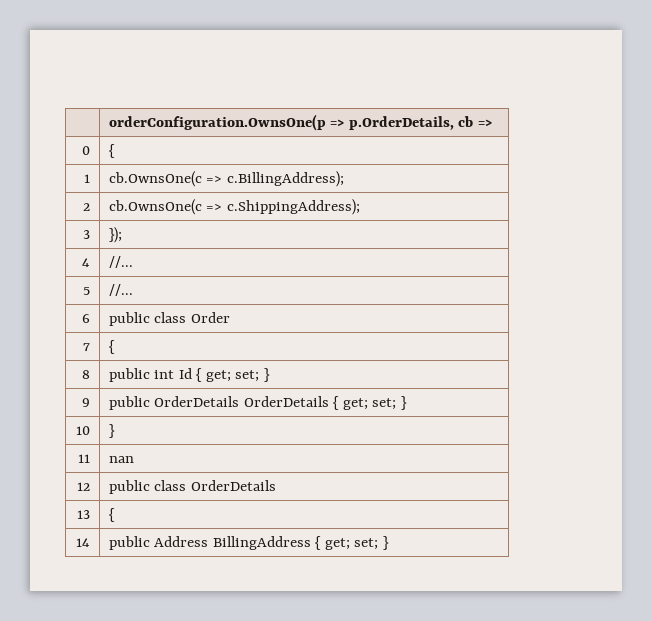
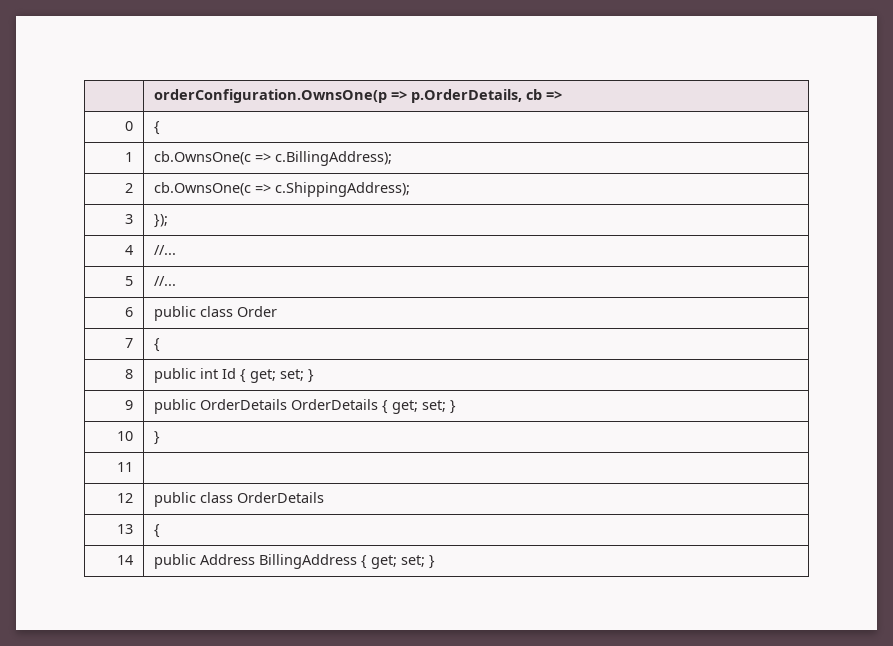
- 11 | nan
+ 11 |

